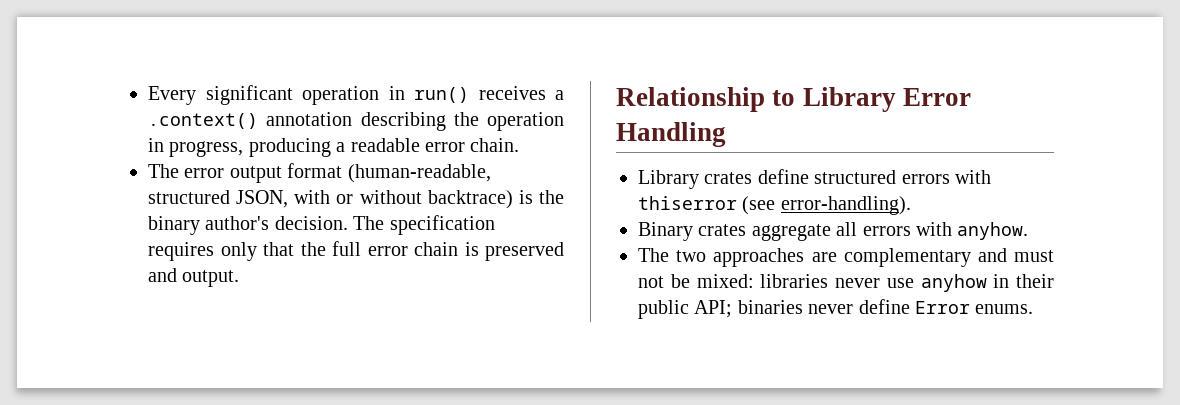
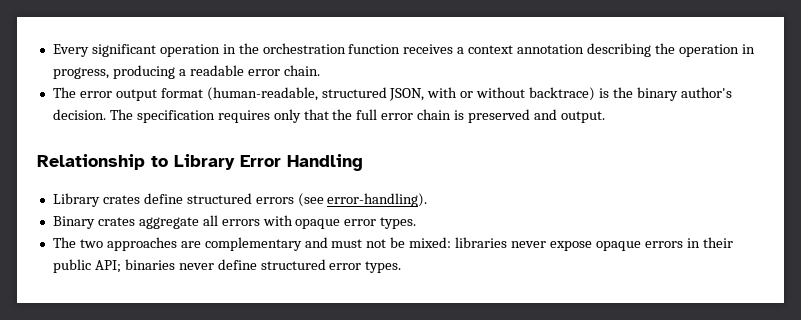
- Every significant operation in run() receives a .context() annotation describing the operation in progress, producing a readable error chain.
+ Every significant operation in the orchestration function receives a context annotation describing the operation in progress, producing a readable error chain.
- Library crates define structured errors with thiserror (see error-handling).
+ Library crates define structured errors (see error-handling).
- Binary crates aggregate all errors with anyhow.
+ Binary crates aggregate all errors with opaque error types.
- The two approaches are complementary and must not be mixed: libraries never use anyhow in their public API; binaries never define Error enums.
+ The two approaches are complementary and must not be mixed: libraries never expose opaque errors in their public API; binaries never define structured error types.

